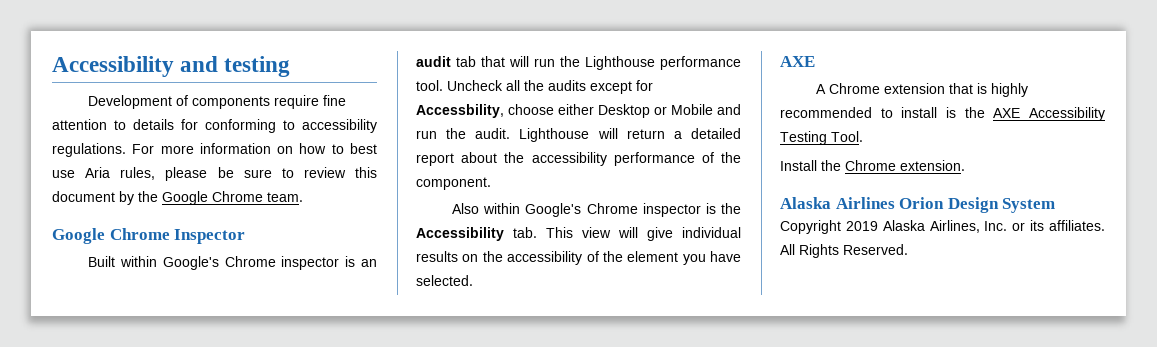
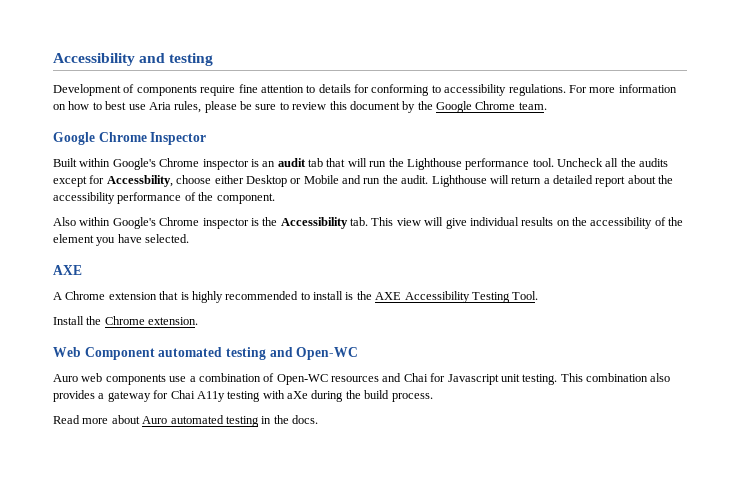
- Alaska Airlines Orion Design System
- Copyright 2019 Alaska Airlines, Inc. or its affiliates. All Rights Reserved.
+ Web Component automated testing and Open-WC
+ Auro web components use a combination of Open-WC resources and Chai for Javascript unit testing. This combination also provides a gateway for Chai A11y testing with aXe during the build process.
+ Read more about Auro automated testing in the docs.

